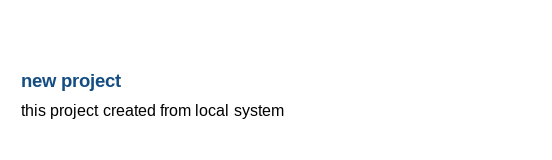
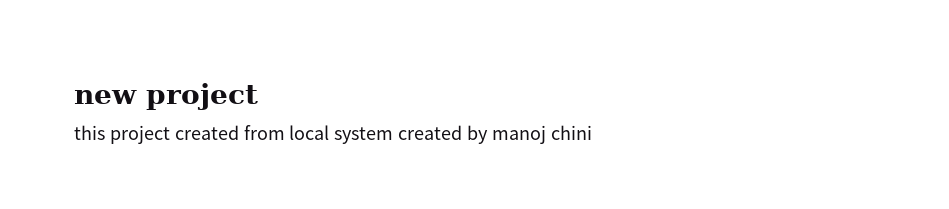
- this project created from local system
+ this project created from local system created by manoj chini

